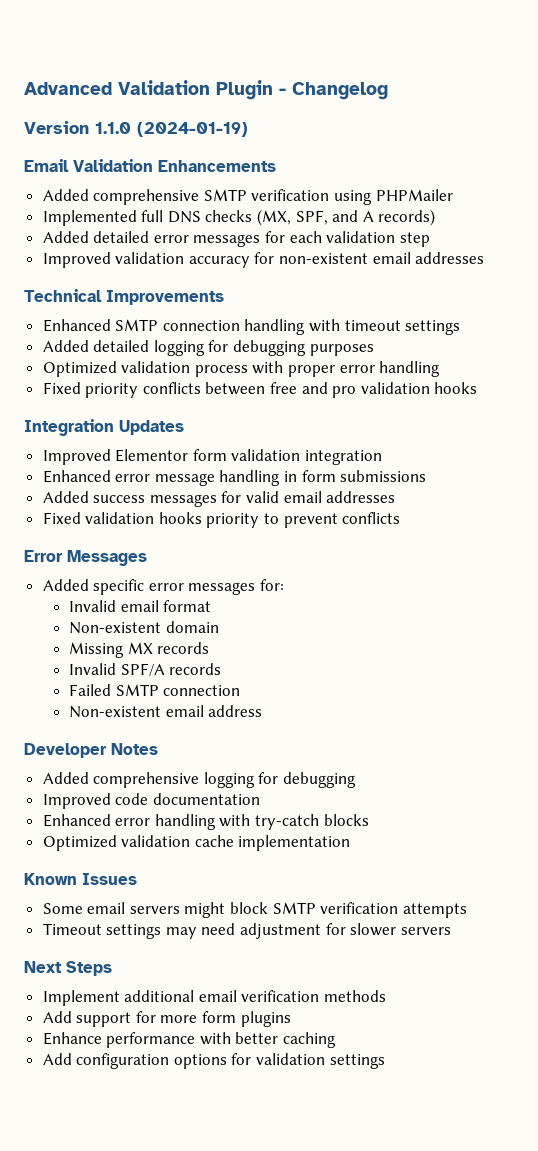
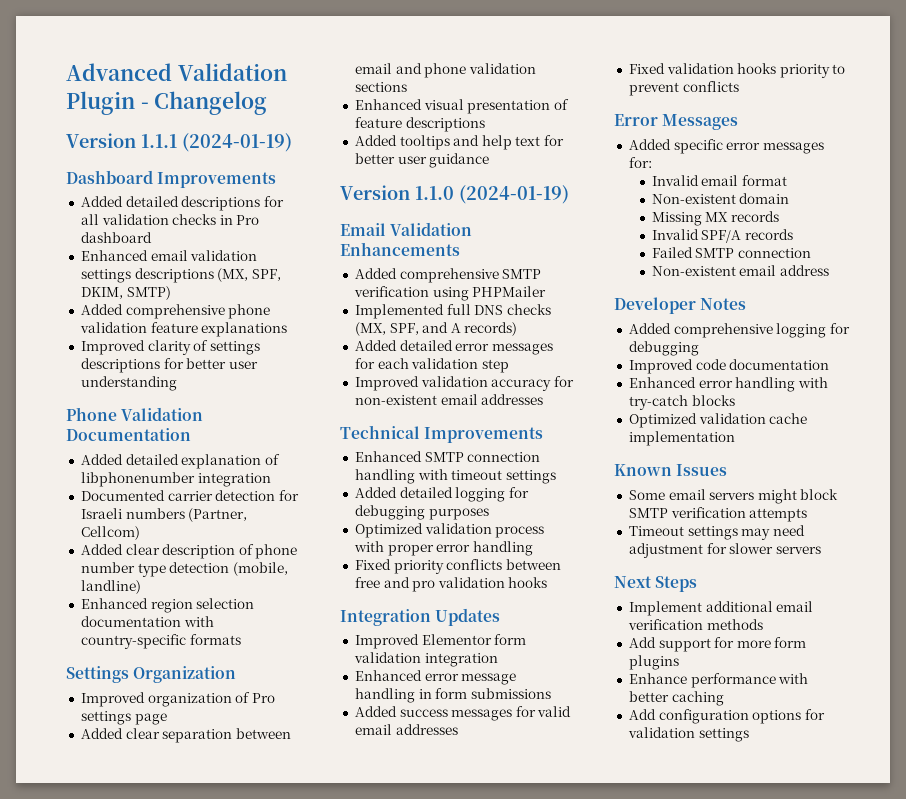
+ Version 1.1.1 (2024-01-19)
+ Dashboard Improvements
+ Added detailed descriptions for all validation checks in Pro dashboard
+ Enhanced email validation settings descriptions (MX, SPF, DKIM, SMTP)
+ Added comprehensive phone validation feature explanations
+ Improved clarity of settings descriptions for better user understanding
+ Phone Validation Documentation
+ Added detailed explanation of libphonenumber integration
+ Documented carrier detection for Israeli numbers (Partner, Cellcom)
+ Added clear description of phone number type detection (mobile, landline)
+ Enhanced region selection documentation with country-specific formats
+ Settings Organization
+ Improved organization of Pro settings page
+ Added clear separation between email and phone validation sections
+ Enhanced visual presentation of feature descriptions
+ Added tooltips and help text for better user guidance

